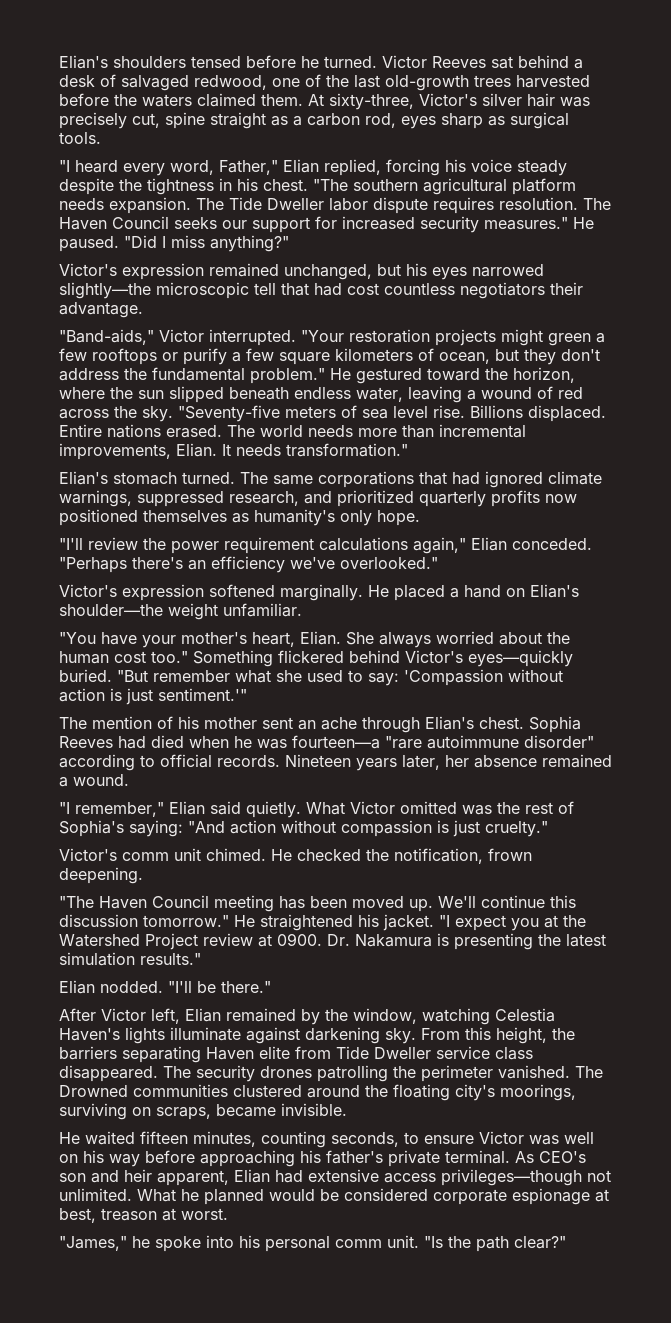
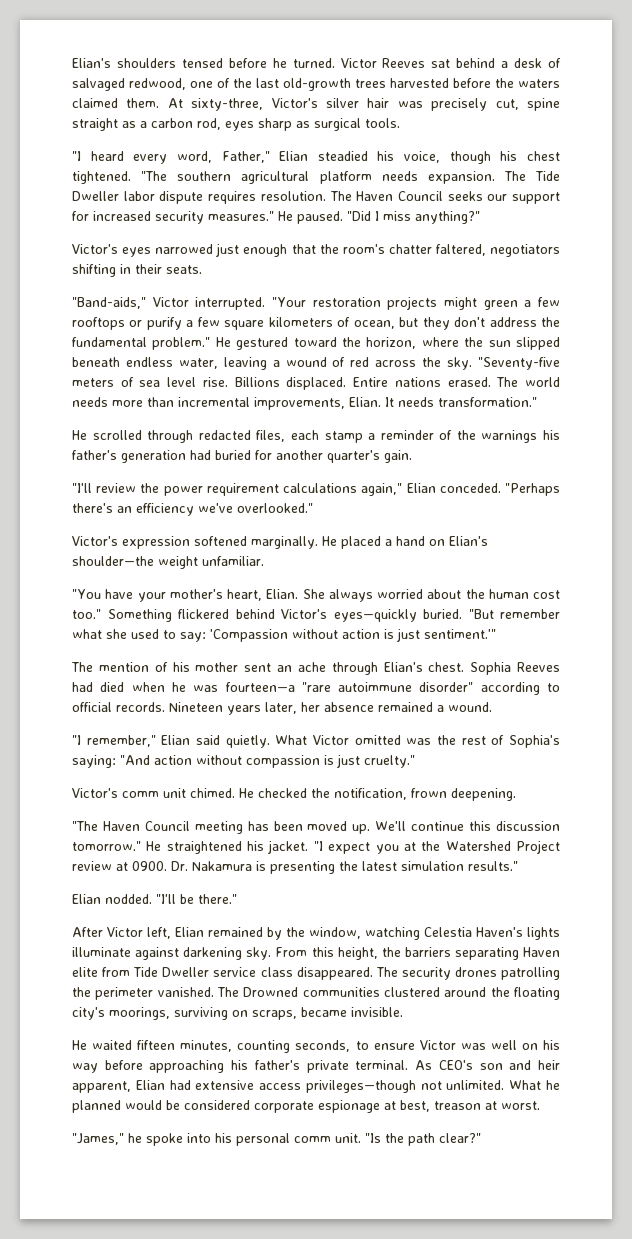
- "I heard every word, Father," Elian replied, forcing his voice steady despite the tightness in his chest.
+ "I heard every word, Father," Elian steadied his voice, though his chest tightened.
- Victor's expression remained unchanged, but his eyes narrowed slightly—the microscopic tell that had cost countless negotiators their advantage.
+ Victor's eyes narrowed just enough that the room's chatter faltered, negotiators shifting in their seats.
- Elian's stomach turned. The same corporations that had ignored climate warnings, suppressed research, and prioritized quarterly profits now positioned themselves as humanity's only hope.
+ He scrolled through redacted files, each stamp a reminder of the warnings his father's generation had buried for another quarter's gain.

